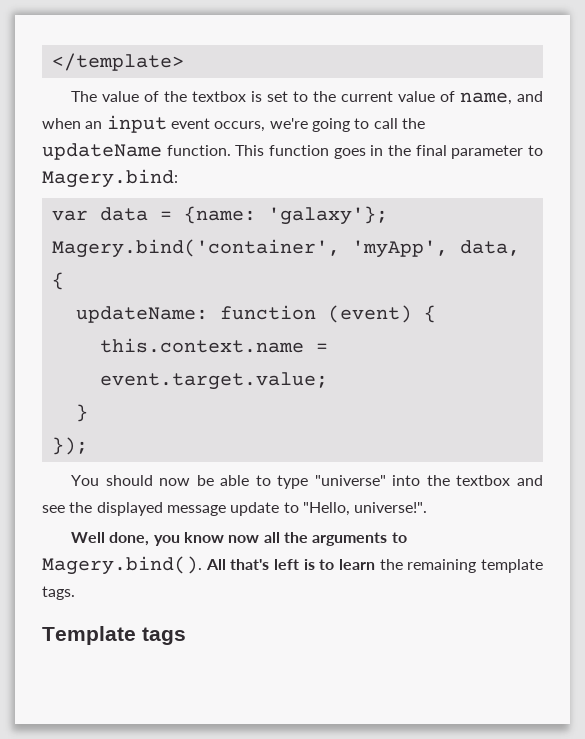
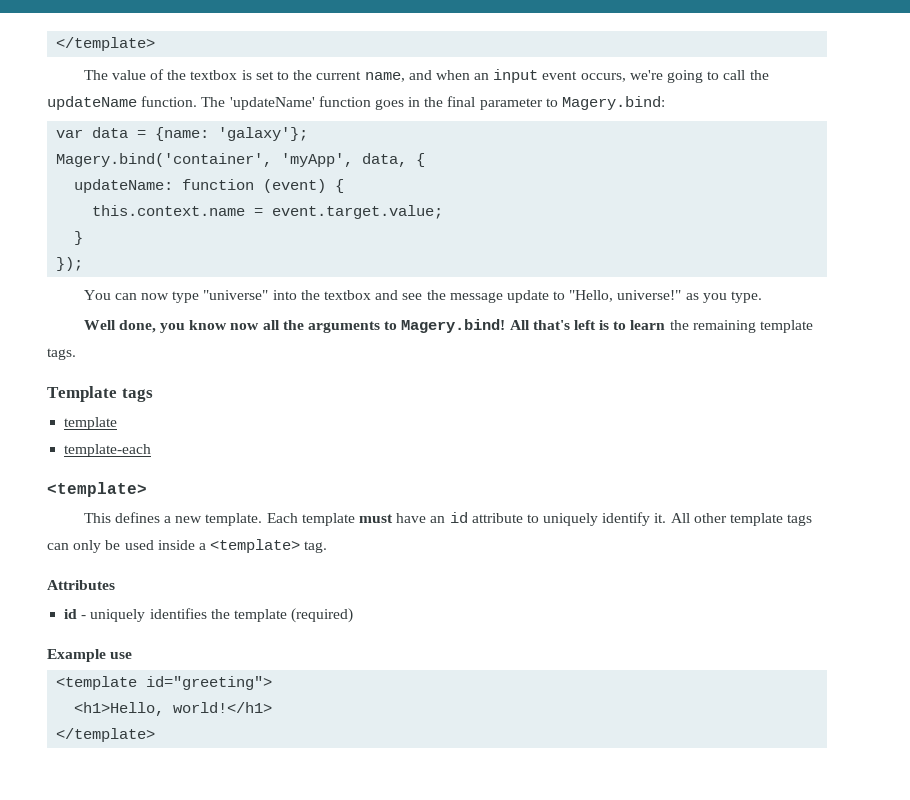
- The value of the textbox is set to the current value of name, and when an input event occurs, we're going to call the updateName function.
+ The value of the textbox is set to the current name, and when an input event occurs, we're going to call the updateName function.
- This function goes in the final parameter to Magery.bind:
+ The 'updateName' function goes in the final parameter to Magery.bind:
- You should now be able to type "universe" into the textbox and see the displayed message update to "Hello, universe!".
+ You can now type "universe" into the textbox and see the message update to "Hello, universe!" as you type.
- Well done, you know now all the arguments to Magery.bind(). All that's left is to learn the remaining template tags.
+ Well done, you know now all the arguments to Magery.bind! All that's left is to learn the remaining template tags.
  Template tags
+ template
+ template-each
+ <template>
+ This defines a new template. Each template must have an id attribute to uniquely identify it. All other template tags can only be used inside a <template> tag.
+ Attributes
+ id - uniquely identifies the template (required)
+ Example use
+ <template id="greeting">
+ <h1>Hello, world!</h1>
+ </template>

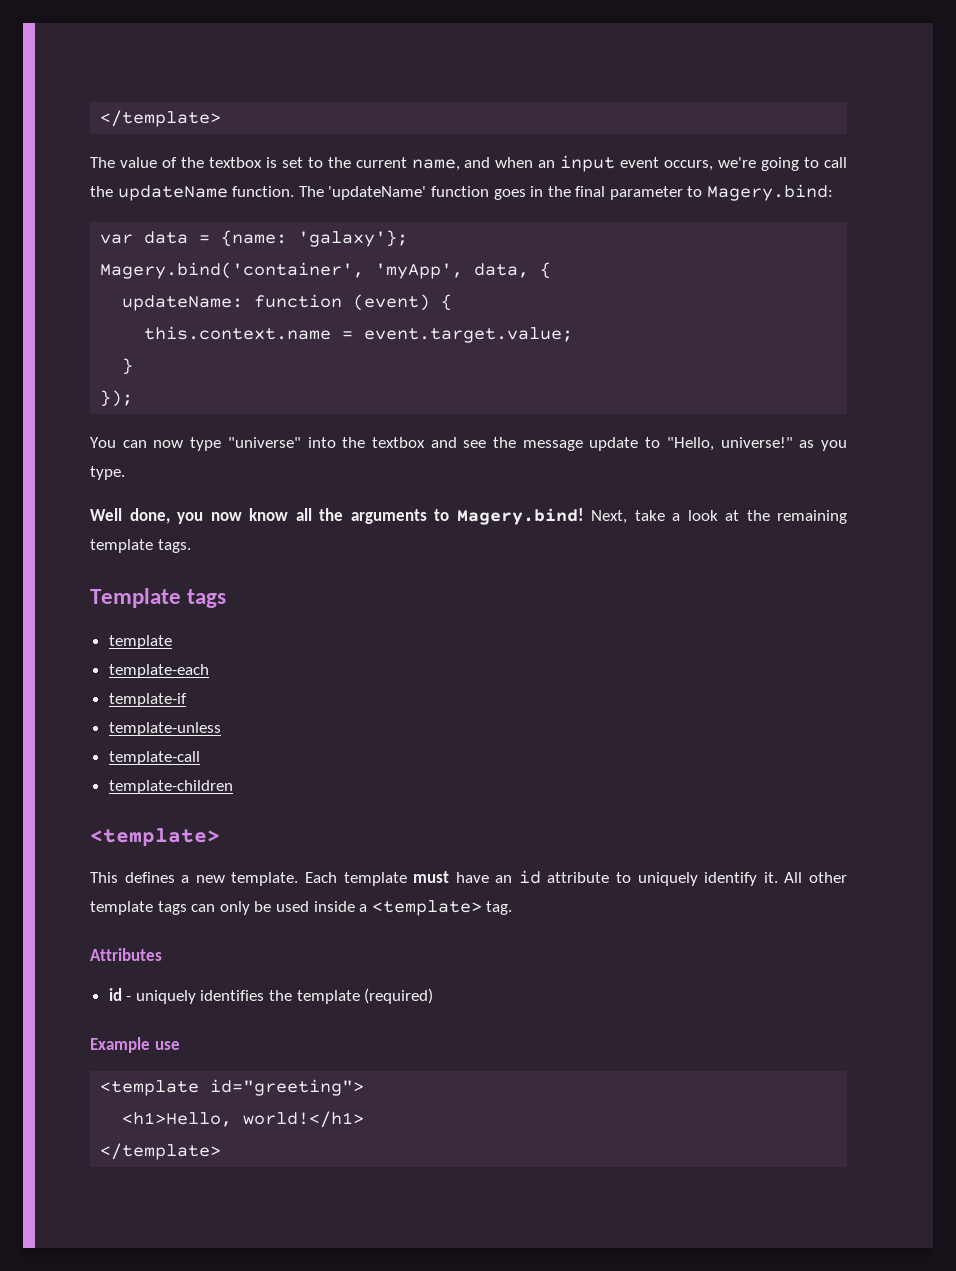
- Well done, you know now all the arguments to Magery.bind!
+ Well done, you now know all the arguments to Magery.bind!
- All that's left is to learn the remaining template tags.
+ Next, take a look at the remaining template tags.
+ template-if
+ template-unless
+ template-call
+ template-children

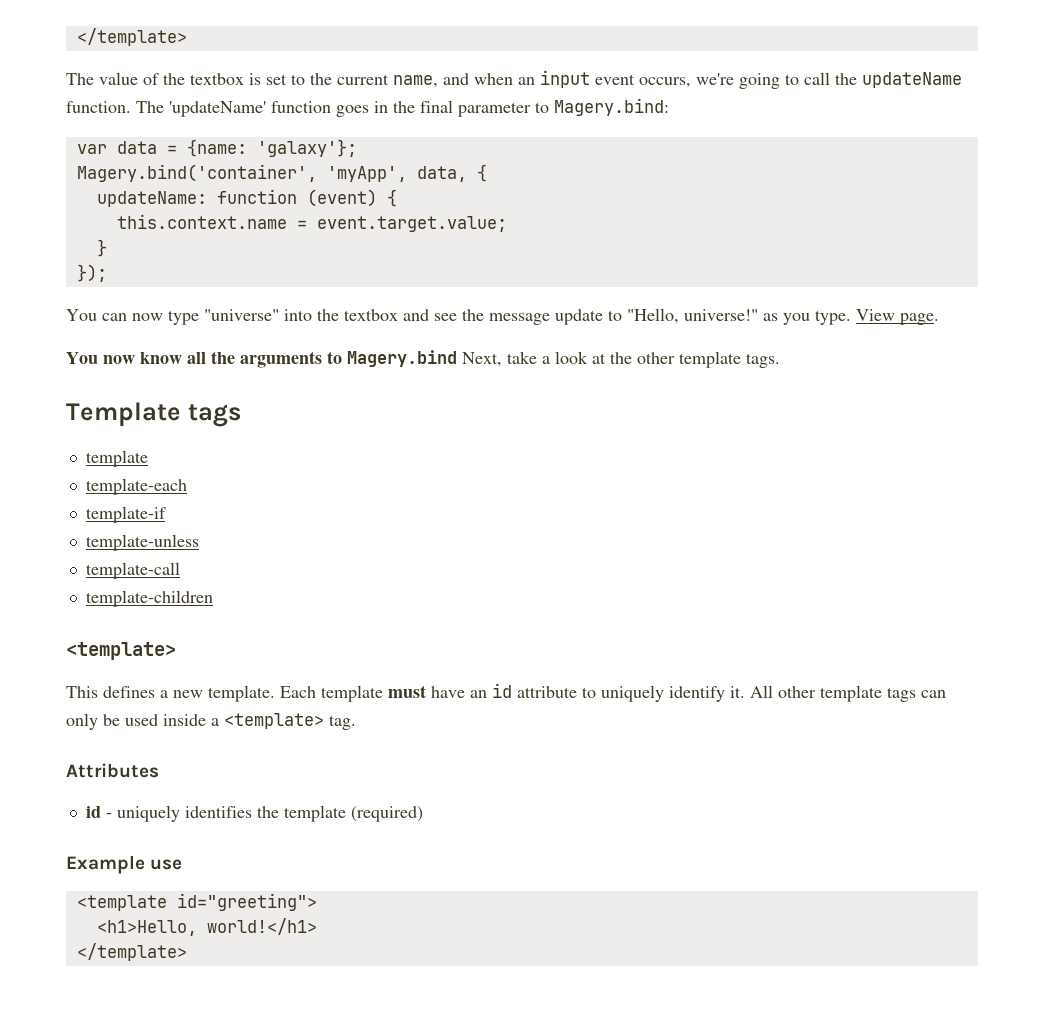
- You can now type "universe" into the textbox and see the message update to "Hello, universe!" as you type.
- Well done, you now know all the arguments to Magery.bind! Next, take a look at the remaining template tags.
+ You can now type "universe" into the textbox and see the message update to "Hello, universe!" as you type. View page.
+ You now know all the arguments to Magery.bind Next, take a look at the other template tags.

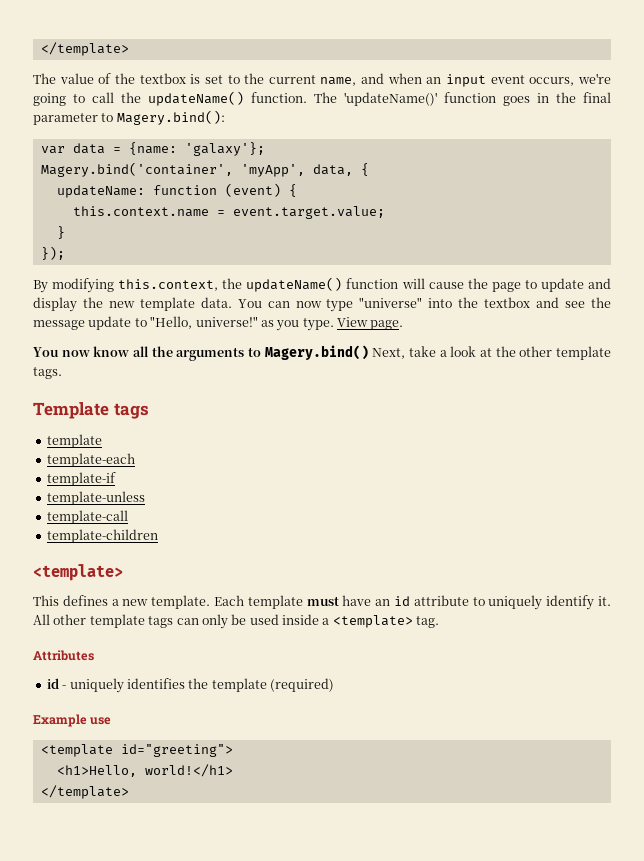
- The value of the textbox is set to the current name, and when an input event occurs, we're going to call the updateName function.
+ The value of the textbox is set to the current name, and when an input event occurs, we're going to call the updateName() function.
- The 'updateName' function goes in the final parameter to Magery.bind:
+ The 'updateName()' function goes in the final parameter to Magery.bind():
+ By modifying this.context, the updateName() function will cause the page to update and display the new template data.
- You now know all the arguments to Magery.bind Next, take a look at the other template tags.
+ You now know all the arguments to Magery.bind() Next, take a look at the other template tags.

